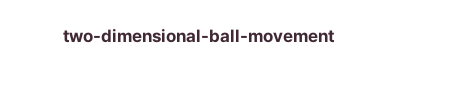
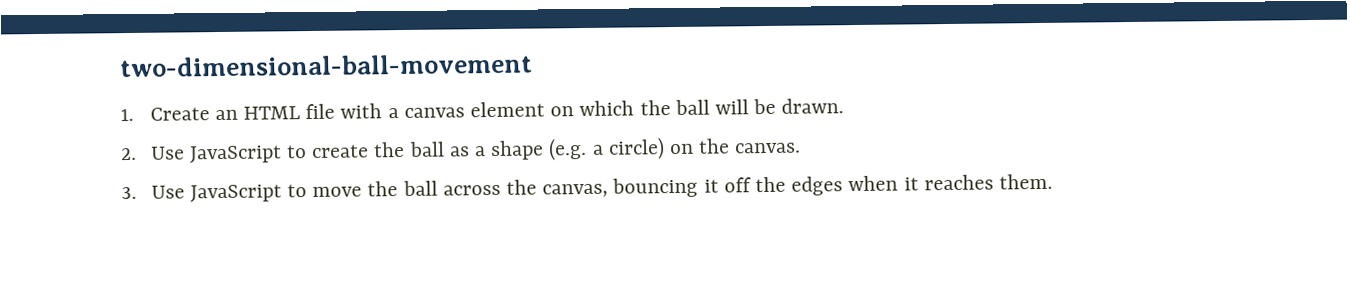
+ 1. Create an HTML file with a canvas element on which the ball will be drawn.
+ 2. Use JavaScript to create the ball as a shape (e.g. a circle) on the canvas.
+ 3. Use JavaScript to move the ball across the canvas, bouncing it off the edges when it reaches them.

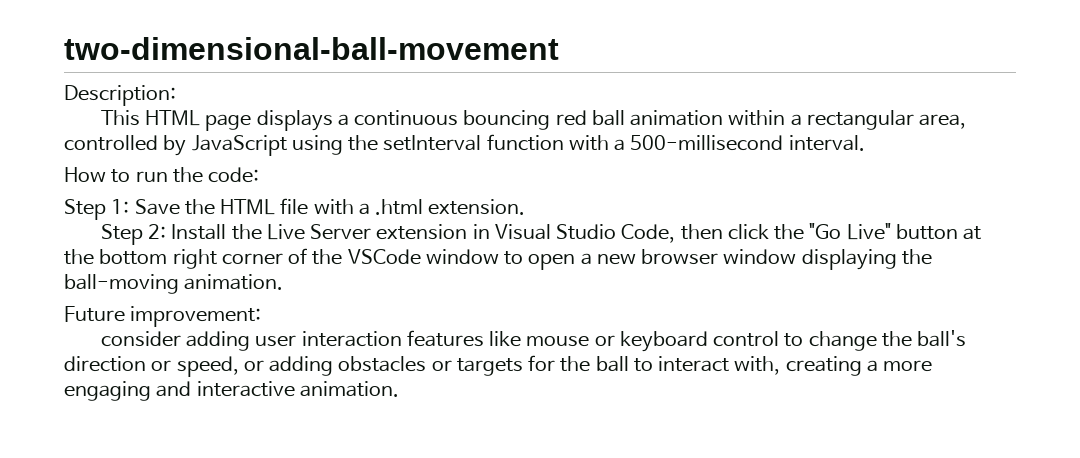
- 1. Create an HTML file with a canvas element on which the ball will be drawn.
- 2. Use JavaScript to create the ball as a shape (e.g. a circle) on the canvas.
- 3. Use JavaScript to move the ball across the canvas, bouncing it off the edges when it reaches them.
+ Description:
+ This HTML page displays a continuous bouncing red ball animation within a rectangular area, controlled by JavaScript using the setInterval function with a 500-millisecond interval.
+ How to run the code:
+ Step 1: Save the HTML file with a .html extension.
+ Step 2: Install the Live Server extension in Visual Studio Code, then click the "Go Live" button at the bottom right corner of the VSCode window to open a new browser window displaying the ball-moving animation.
+ Future improvement:
+ consider adding user interaction features like mouse or keyboard control to change the ball's direction or speed, or adding obstacles or targets for the ball to interact with, creating a more engaging and interactive animation.

